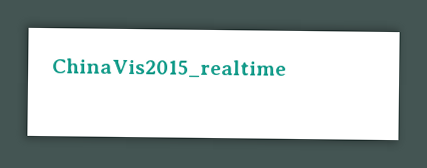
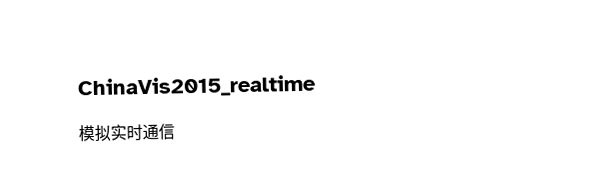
+ 模拟实时通信

